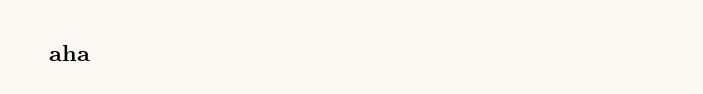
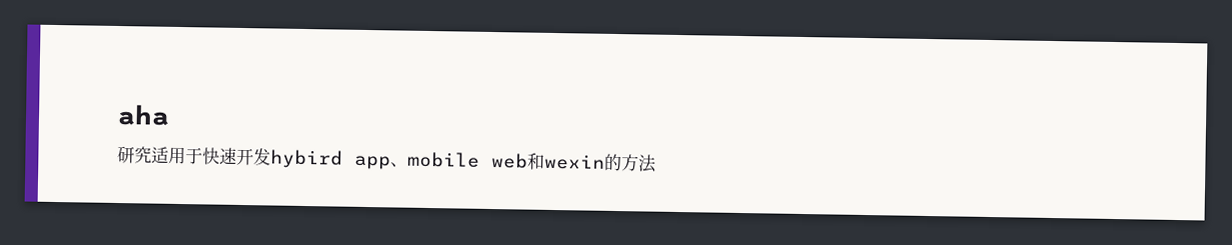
+ 研究适用于快速开发hybird app、mobile web和wexin的方法

